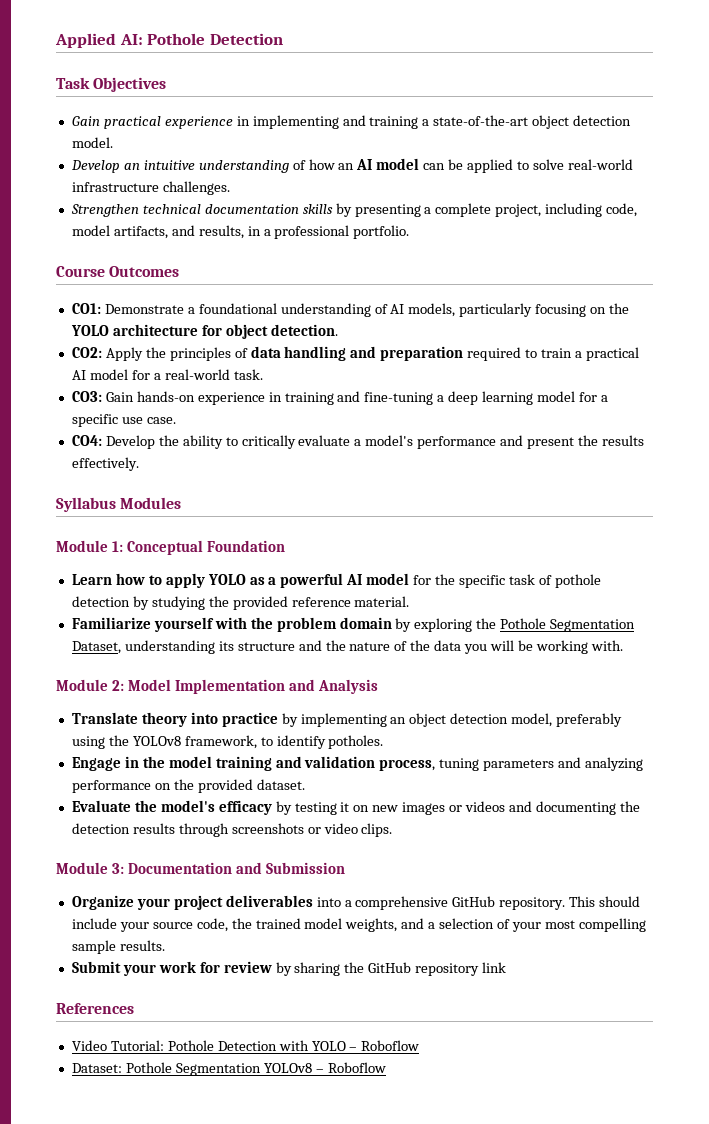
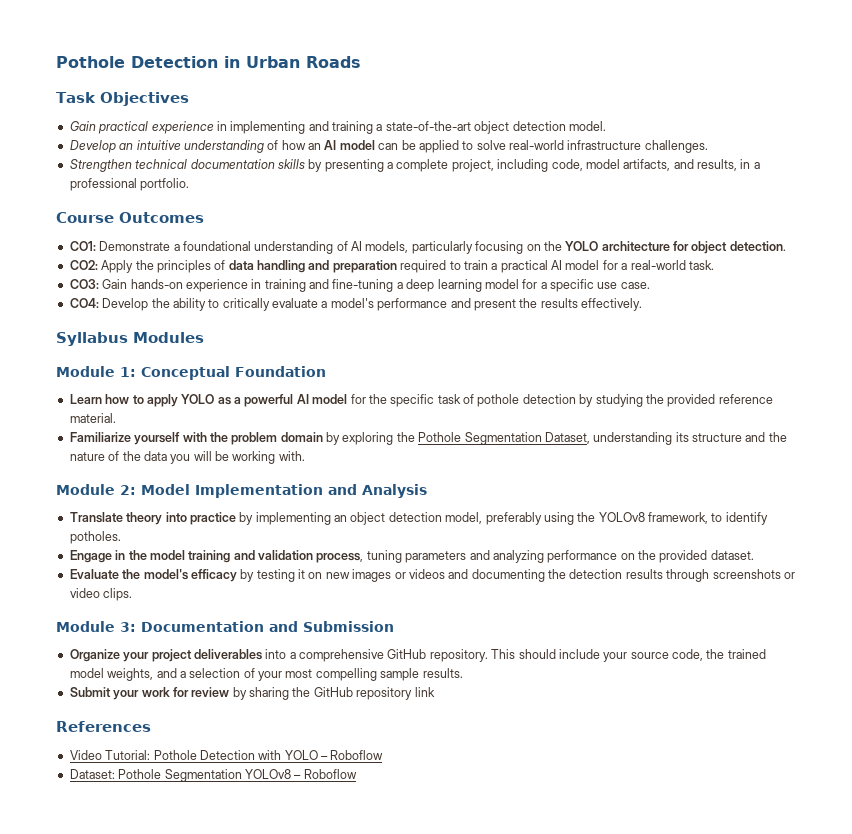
- Applied AI: Pothole Detection
+ Pothole Detection in Urban Roads

